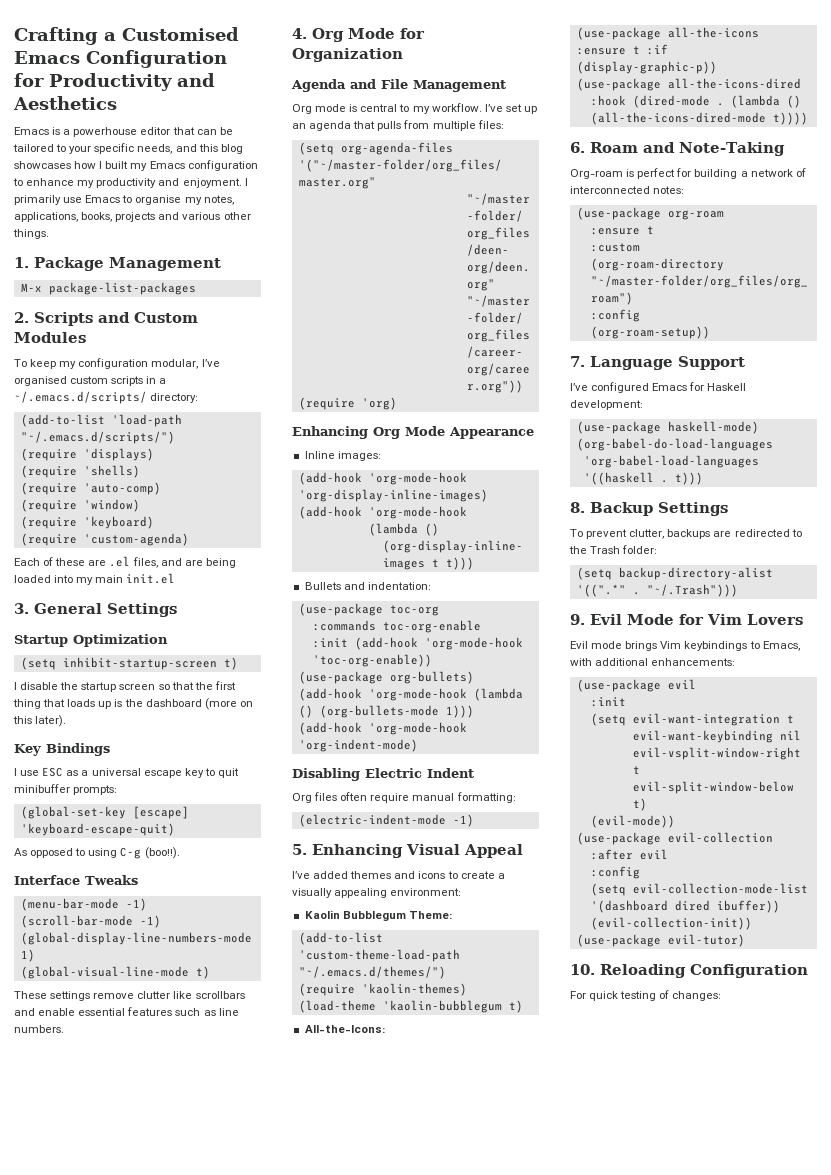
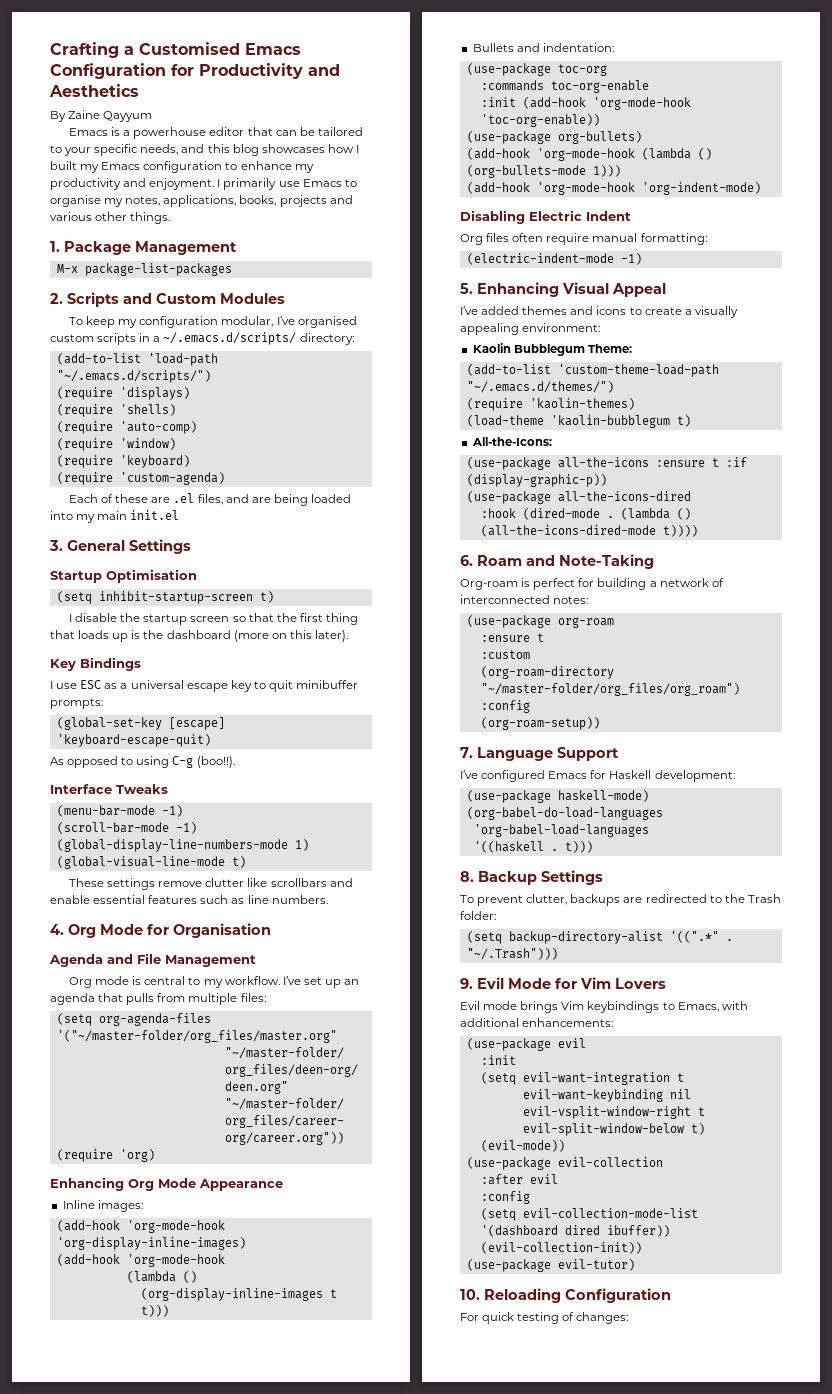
+ By Zaine Qayyum
- Startup Optimization
+ Startup Optimisation
- 4. Org Mode for Organization
+ 4. Org Mode for Organisation

